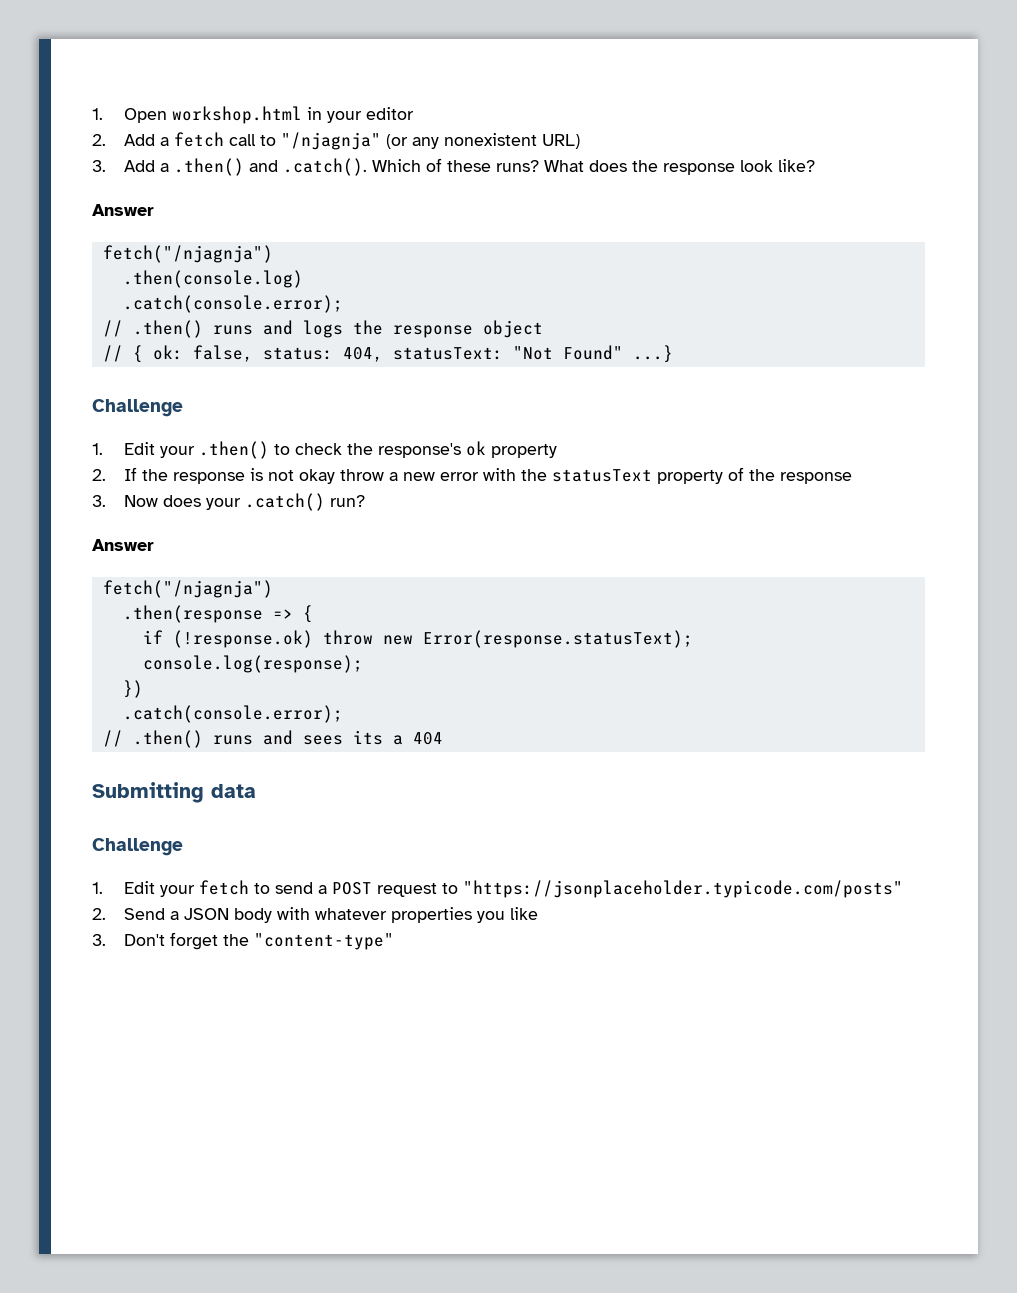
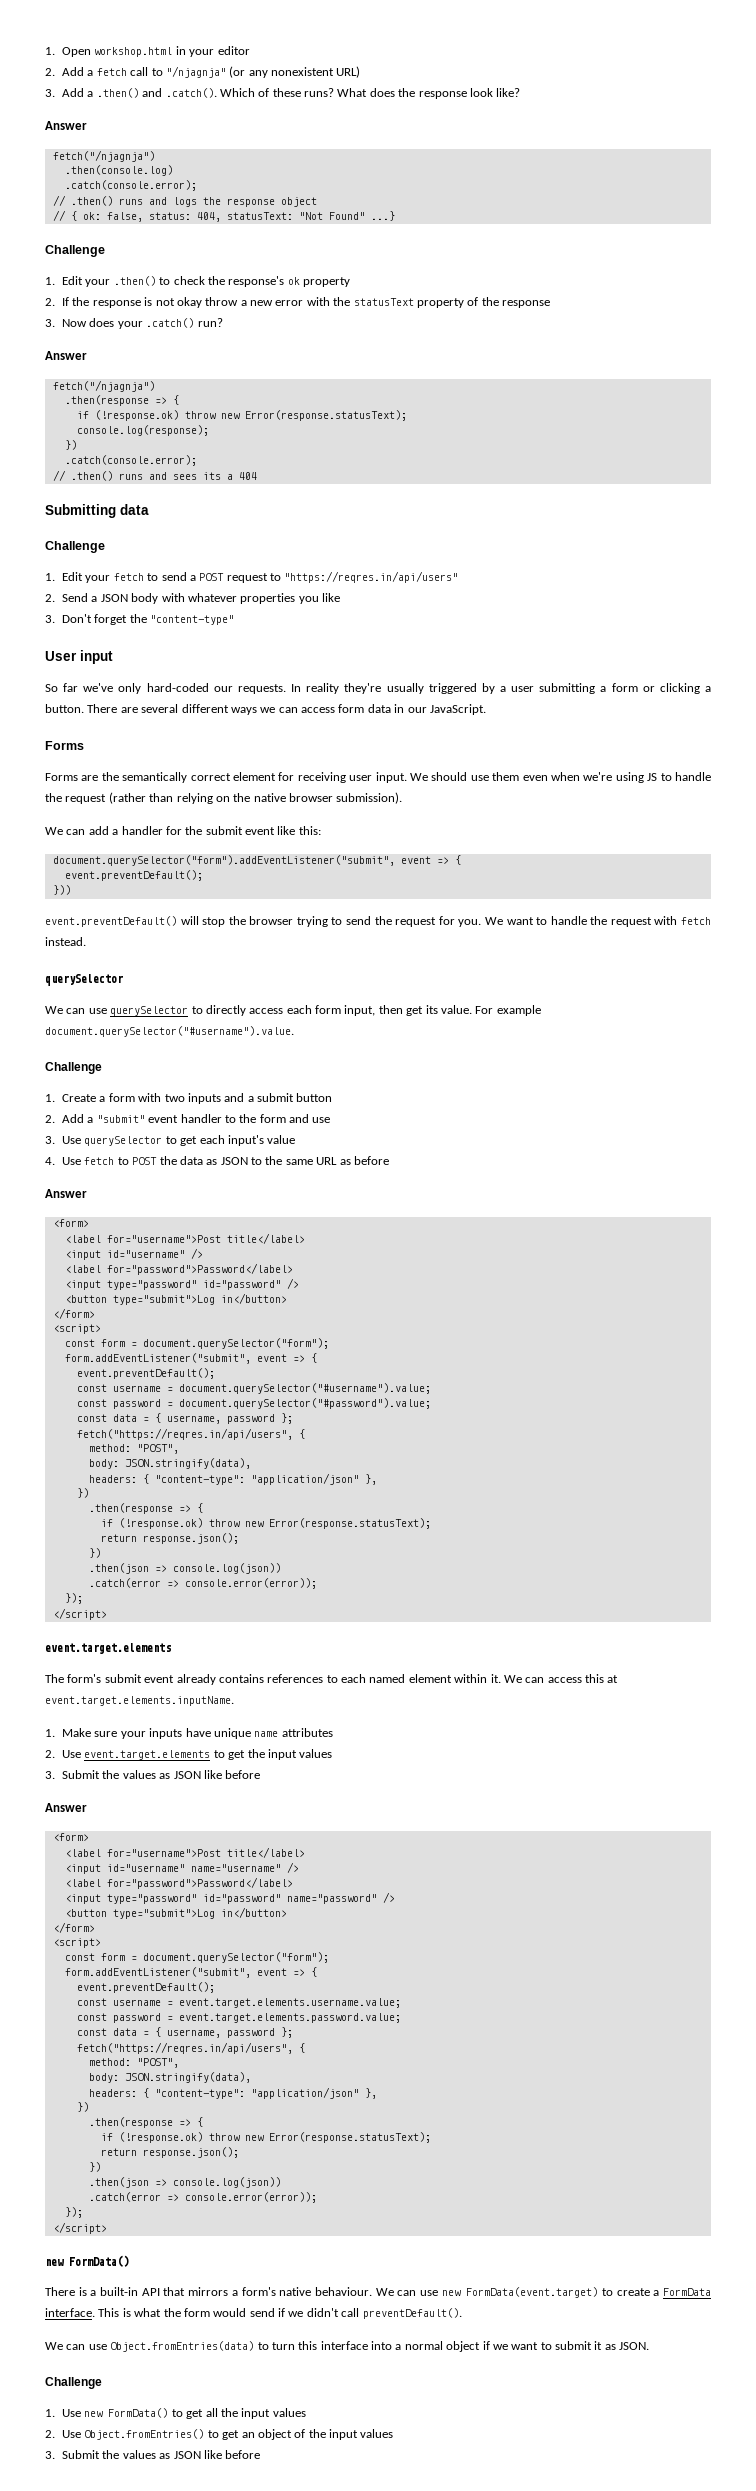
- 1. Edit your fetch to send a POST request to "https://jsonplaceholder.typicode.com/posts"
+ 1. Edit your fetch to send a POST request to "https://reqres.in/api/users"
+ User input
+ So far we've only hard-coded our requests. In reality they're usually triggered by a user submitting a form or clicking a button. There are several different ways we can access form data in our JavaScript.
+ Forms
+ Forms are the semantically correct element for receiving user input. We should use them even when we're using JS to handle the request (rather than relying on the native browser submission).
+ We can add a handler for the submit event like this:
+ document.querySelector("form").addEventListener("submit", event => {
+ event.preventDefault();
+ }))
+ event.preventDefault() will stop the browser trying to send the request for you. We want to handle the request with fetch instead.
+ querySelector
+ We can use querySelector to directly access each form input, then get its value. For example document.querySelector("#username").value.
+ Challenge
+ 1. Create a form with two inputs and a submit button
+ 2. Add a "submit" event handler to the form and use
+ 3. Use querySelector to get each input's value
+ 4. Use fetch to POST the data as JSON to the same URL as before
+ Answer
+ <form>
+ <label for="username">Post title</label>
+ <input id="username" />
+ <label for="password">Password</label>
+ <input type="password" id="password" />
+ <button type="submit">Log in</button>
+ </form>
+ <script>
+ const form = document.querySelector("form");
+ form.addEventListener("submit", event => {
+ event.preventDefault();
+ const username = document.querySelector("#username").value;
+ const password = document.querySelector("#password").value;
+ const data = { username, password };
+ fetch("https://reqres.in/api/users", {
+ method: "POST",
+ body: JSON.stringify(data),
+ headers: { "content-type": "application/json" },
+ })
+ .then(response => {
+ if (!response.ok) throw new Error(response.statusText);
+ return response.json();
+ })
+ .then(json => console.log(json))
+ .catch(error => console.error(error));
+ });
+ </script>
+ event.target.elements
+ The form's submit event already contains references to each named element within it. We can access this at event.target.elements.inputName.
+ 1. Make sure your inputs have unique name attributes
+ 2. Use event.target.elements to get the input values
+ 3. Submit the values as JSON like before
+ Answer
+ <form>
+ <label for="username">Post title</label>
+ <input id="username" name="username" />
+ <label for="password">Password</label>
+ <input type="password" id="password" name="password" />
+ <button type="submit">Log in</button>
+ </form>
+ <script>
+ const form = document.querySelector("form");
+ form.addEventListener("submit", event => {
+ event.preventDefault();
+ const username = event.target.elements.username.value;
+ const password = event.target.elements.password.value;
+ const data = { username, password };
+ fetch("https://reqres.in/api/users", {
+ method: "POST",
+ body: JSON.stringify(data),
+ headers: { "content-type": "application/json" },
+ })
+ .then(response => {
+ if (!response.ok) throw new Error(response.statusText);
+ return response.json();
+ })
+ .then(json => console.log(json))
+ .catch(error => console.error(error));
+ });
+ </script>
+ new FormData()
+ There is a built-in API that mirrors a form's native behaviour. We can use new FormData(event.target) to create a FormData interface. This is what the form would send if we didn't call preventDefault().
+ We can use Object.fromEntries(data) to turn this interface into a normal object if we want to submit it as JSON.
+ Challenge
+ 1. Use new FormData() to get all the input values
+ 2. Use Object.fromEntries() to get an object of the input values
+ 3. Submit the values as JSON like before

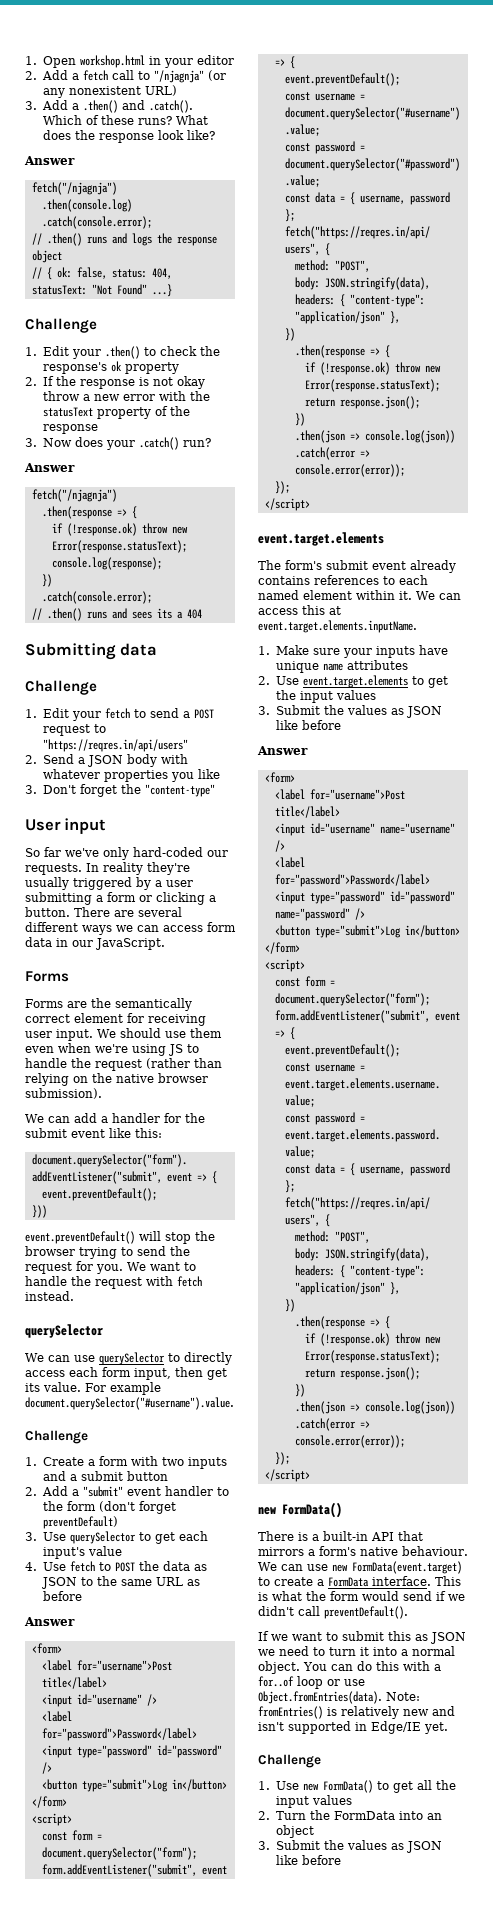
- 2. Add a "submit" event handler to the form and use
+ 2. Add a "submit" event handler to the form (don't forget preventDefault)
- We can use Object.fromEntries(data) to turn this interface into a normal object if we want to submit it as JSON.
+ If we want to submit this as JSON we need to turn it into a normal object. You can do this with a for..of loop or use Object.fromEntries(data). Note: fromEntries() is relatively new and isn't supported in Edge/IE yet.
- 2. Use Object.fromEntries() to get an object of the input values
+ 2. Turn the FormData into an object

